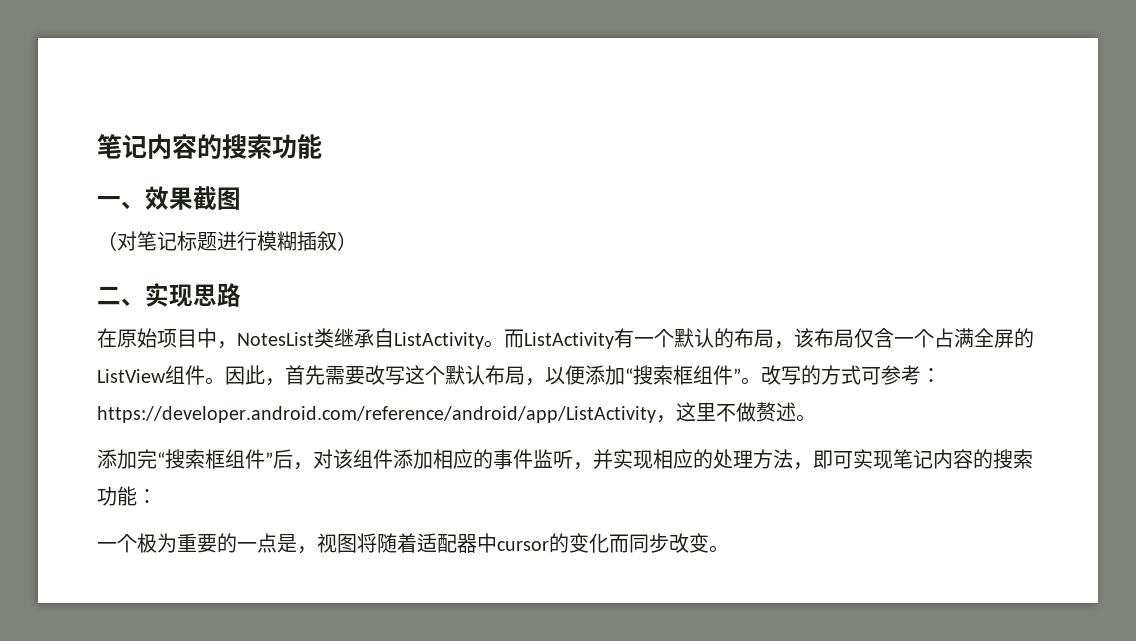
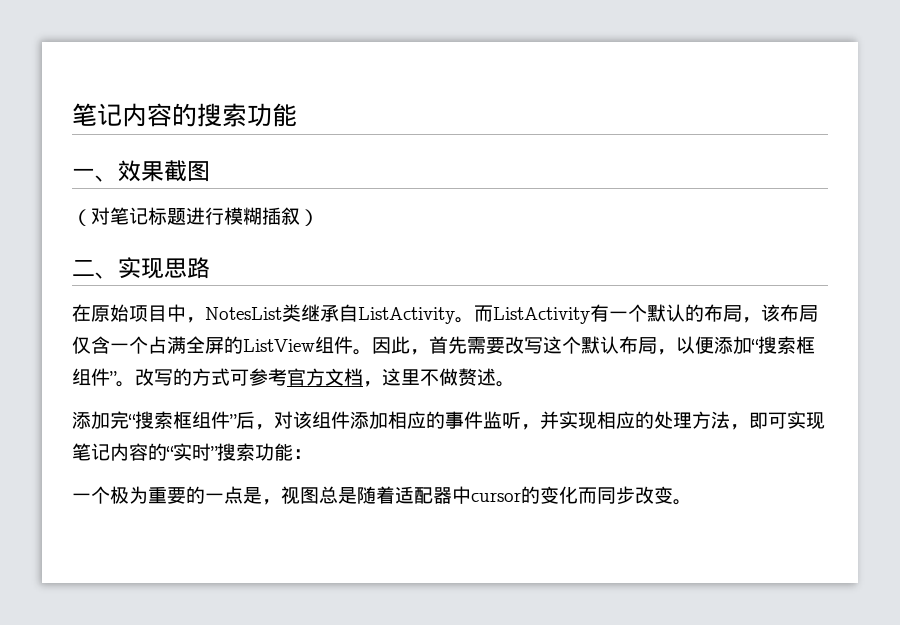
- 改写的方式可参考：https://developer.android.com/reference/android/app/ListActivity，这里不做赘述。
+ 改写的方式可参考官方文档，这里不做赘述。
- 添加完“搜索框组件”后，对该组件添加相应的事件监听，并实现相应的处理方法，即可实现笔记内容的搜索功能：
+ 添加完“搜索框组件”后，对该组件添加相应的事件监听，并实现相应的处理方法，即可实现笔记内容的“实时”搜索功能：
- 一个极为重要的一点是，视图将随着适配器中cursor的变化而同步改变。
+ 一个极为重要的一点是，视图总是随着适配器中cursor的变化而同步改变。

